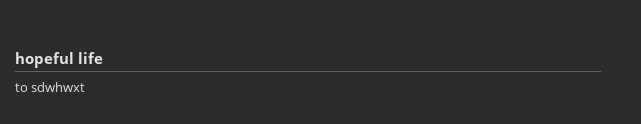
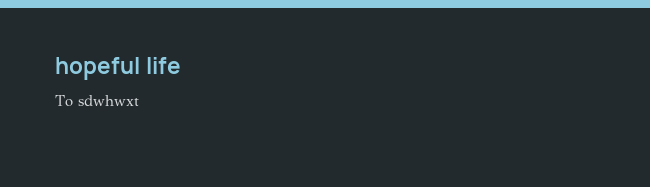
- to sdwhwxt
+ To sdwhwxt

